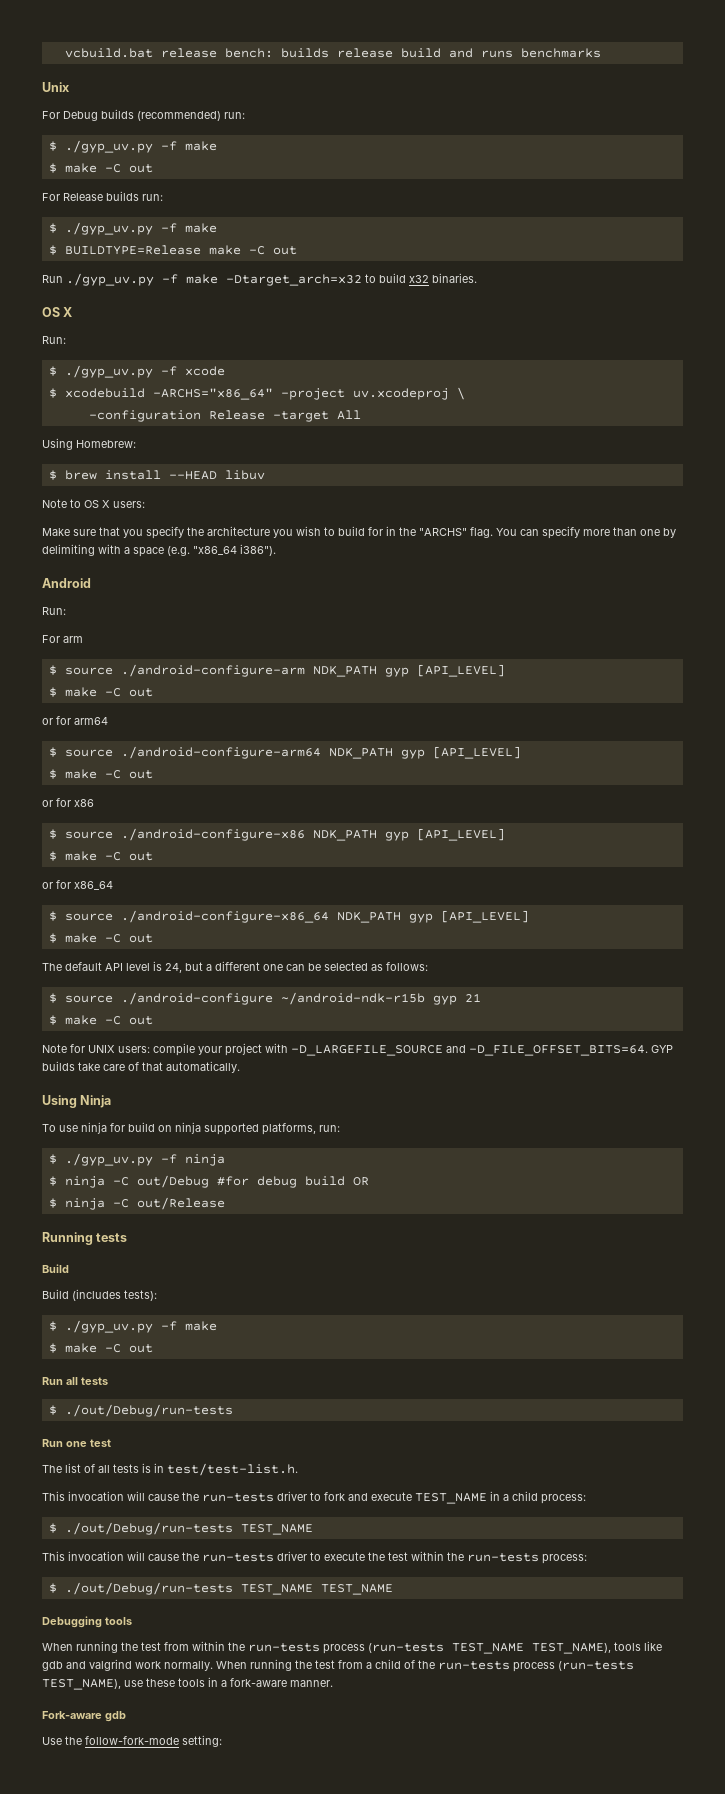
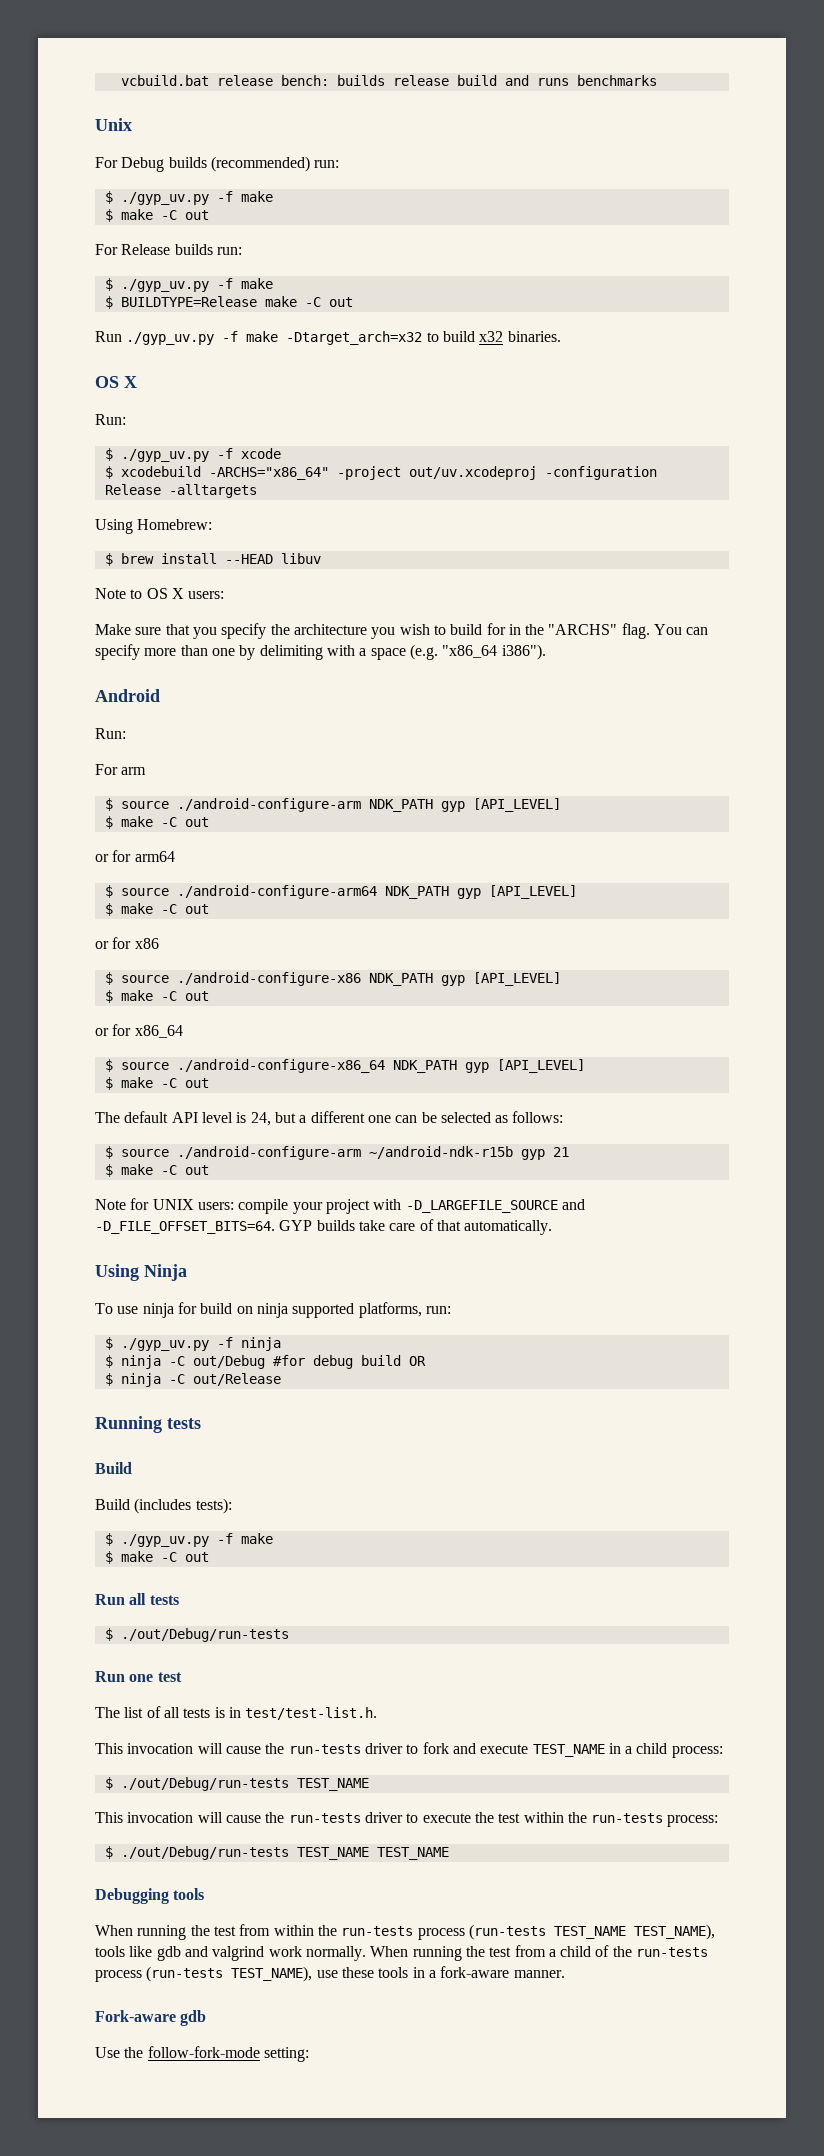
- $ xcodebuild -ARCHS="x86_64" -project uv.xcodeproj \
- -configuration Release -target All
+ $ xcodebuild -ARCHS="x86_64" -project out/uv.xcodeproj -configuration Release -alltargets
- $ source ./android-configure ~/android-ndk-r15b gyp 21
+ $ source ./android-configure-arm ~/android-ndk-r15b gyp 21

